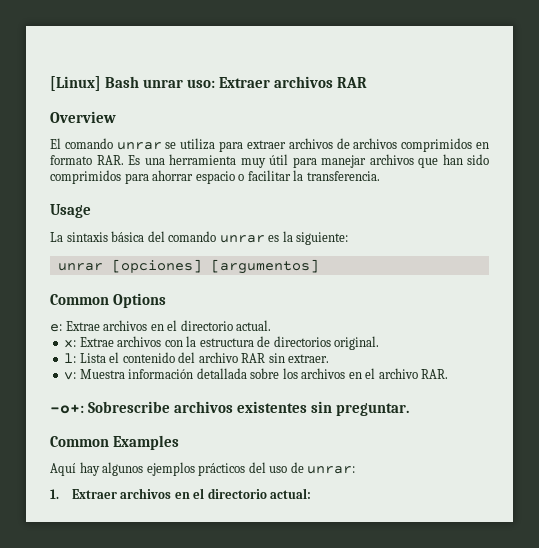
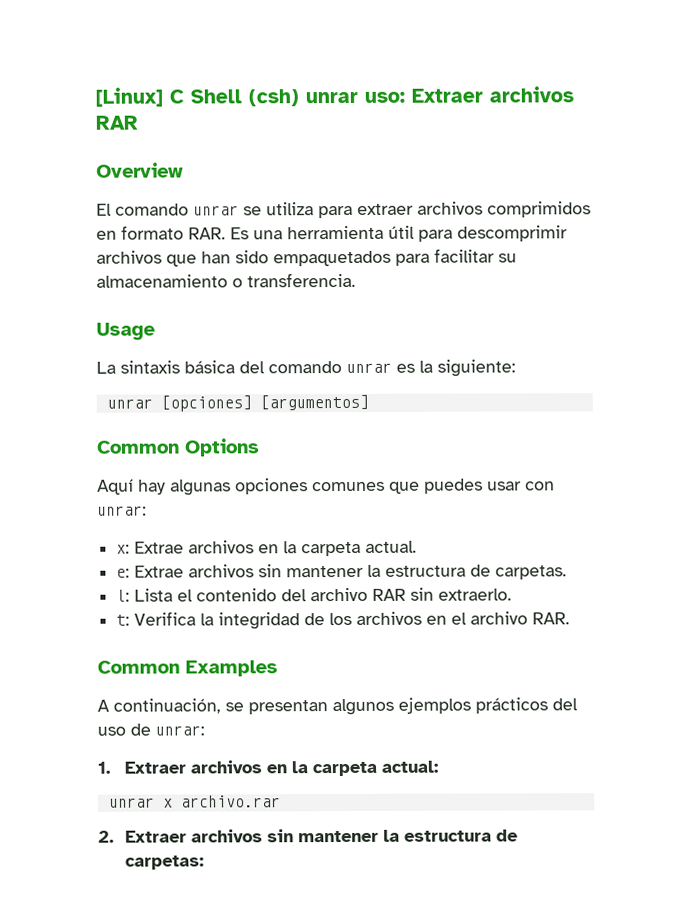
- [Linux] Bash unrar uso: Extraer archivos RAR
+ [Linux] C Shell (csh) unrar uso: Extraer archivos RAR
- El comando unrar se utiliza para extraer archivos de archivos comprimidos en formato RAR. Es una herramienta muy útil para manejar archivos que han sido comprimidos para ahorrar espacio o facilitar la transferencia.
+ El comando unrar se utiliza para extraer archivos comprimidos en formato RAR. Es una herramienta útil para descomprimir archivos que han sido empaquetados para facilitar su almacenamiento o transferencia.
- e: Extrae archivos en el directorio actual.
- x: Extrae archivos con la estructura de directorios original.
+ Aquí hay algunas opciones comunes que puedes usar con unrar:
+ x: Extrae archivos en la carpeta actual.
+ e: Extrae archivos sin mantener la estructura de carpetas.
- l: Lista el contenido del archivo RAR sin extraer.
- v: Muestra información detallada sobre los archivos en el archivo RAR.
+ l: Lista el contenido del archivo RAR sin extraerlo.
+ t: Verifica la integridad de los archivos en el archivo RAR.
- -o+: Sobrescribe archivos existentes sin preguntar.
  Common Examples
- Aquí hay algunos ejemplos prácticos del uso de unrar:
+ A continuación, se presentan algunos ejemplos prácticos del uso de unrar:
- 1. Extraer archivos en el directorio actual:
+ 1. Extraer archivos en la carpeta actual:
+ unrar x archivo.rar
+ 2. Extraer archivos sin mantener la estructura de carpetas:

